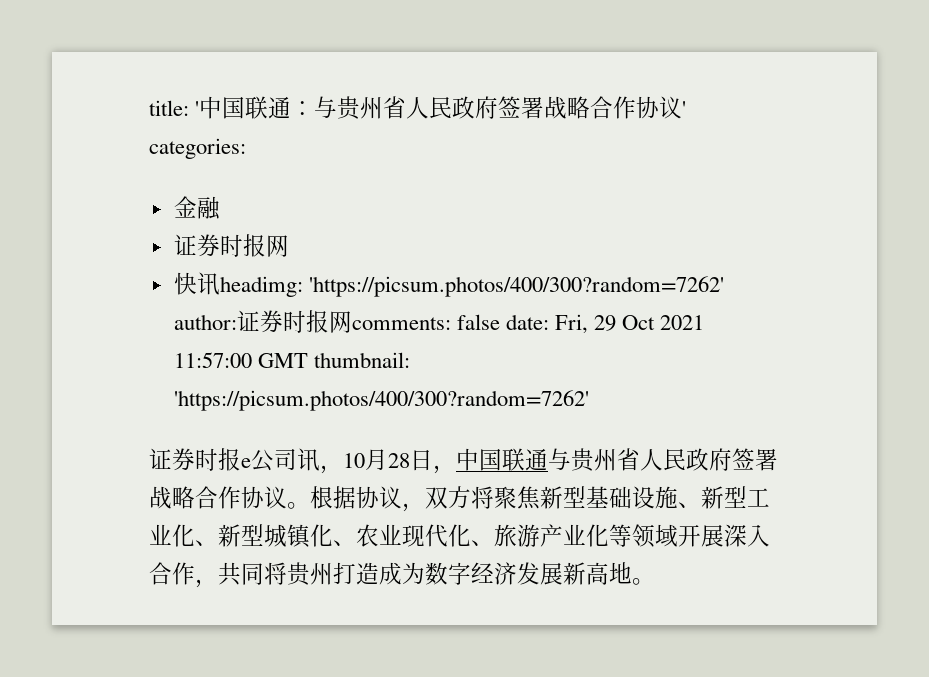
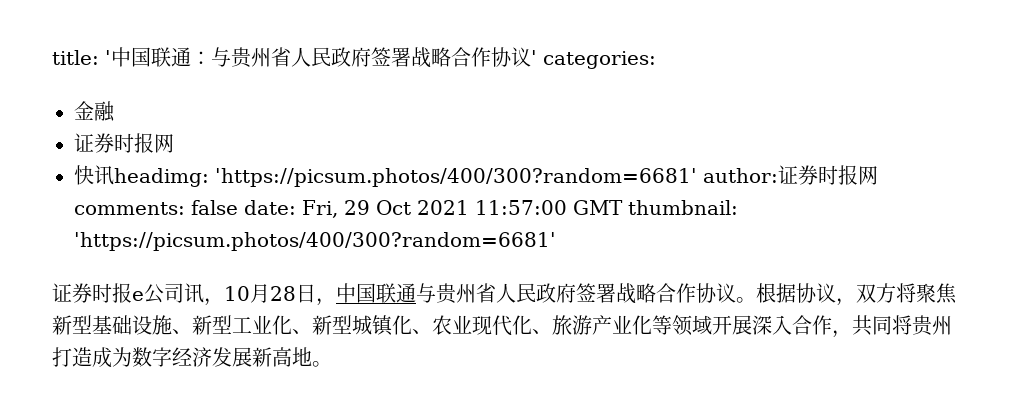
- 快讯headimg: 'https://picsum.photos/400/300?random=7262' author:证券时报网comments: false date: Fri, 29 Oct 2021 11:57:00 GMT thumbnail: 'https://picsum.photos/400/300?random=7262'
+ 快讯headimg: 'https://picsum.photos/400/300?random=6681' author:证券时报网comments: false date: Fri, 29 Oct 2021 11:57:00 GMT thumbnail: 'https://picsum.photos/400/300?random=6681'

